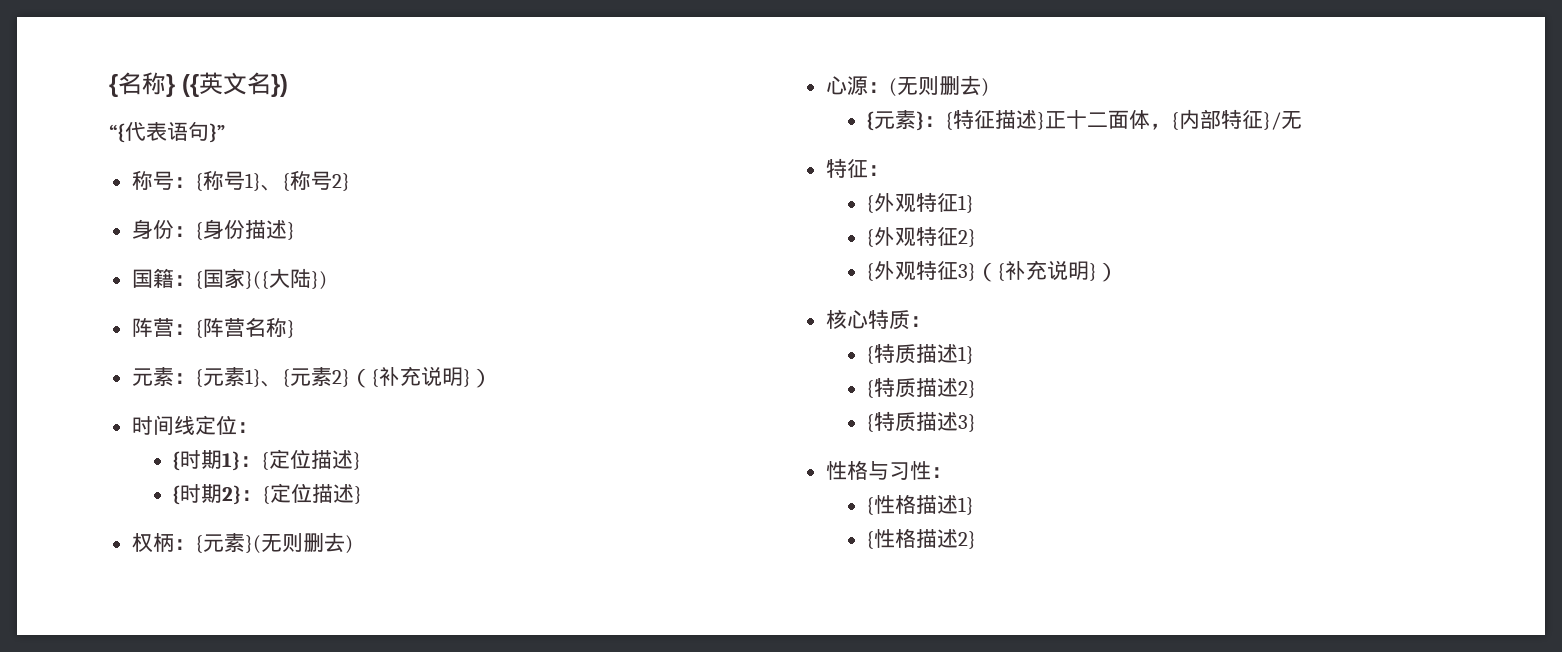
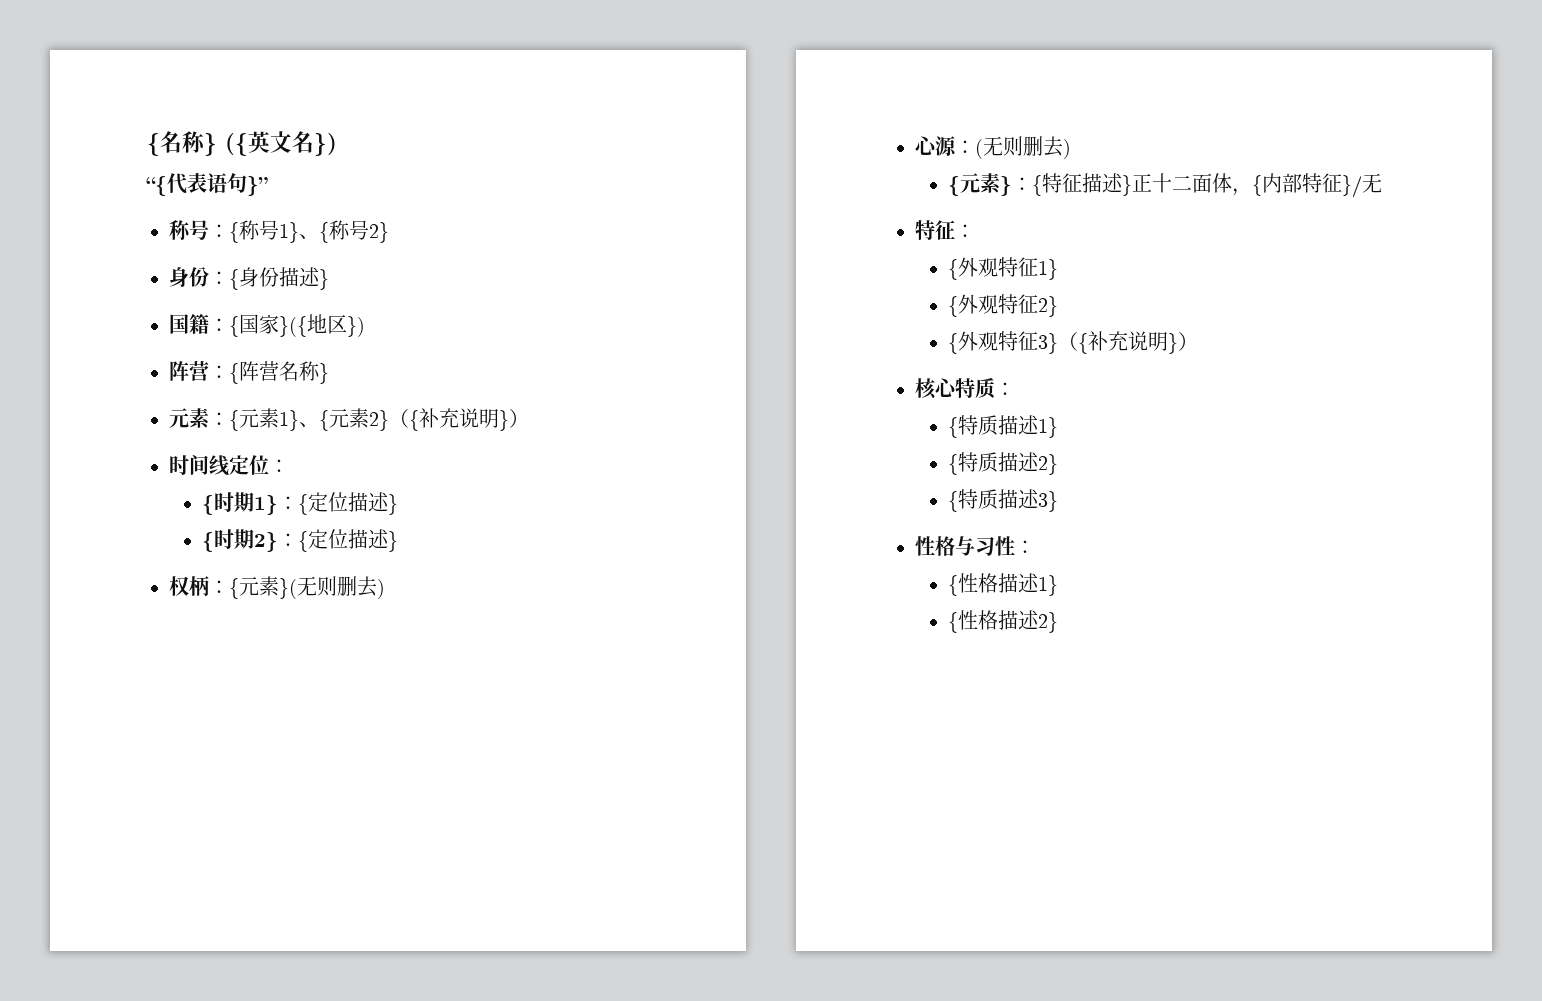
- 国籍：{国家}({大陆})
+ 国籍：{国家}({地区})

